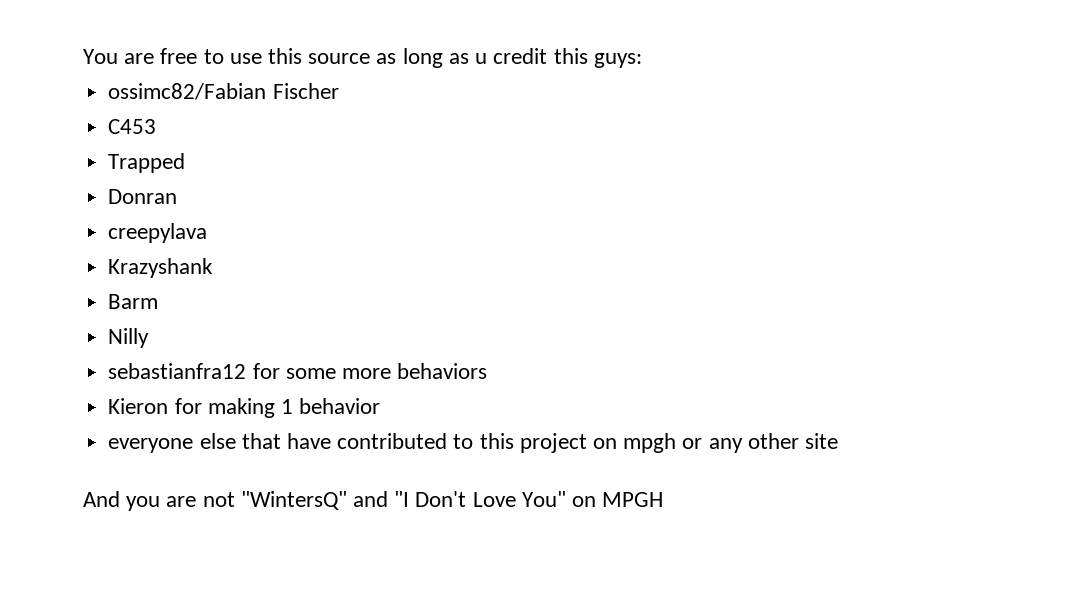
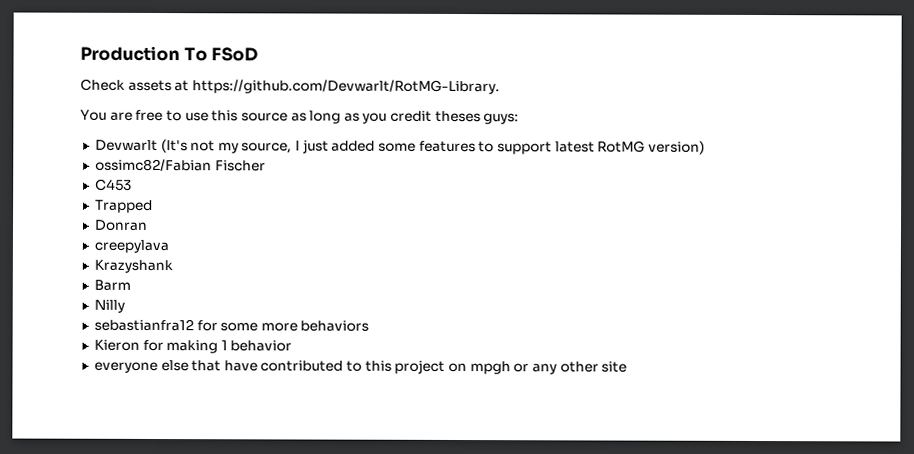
+ Production To FSoD
+ Check assets at https://github.com/Devwarlt/RotMG-Library.
- You are free to use this source as long as u credit this guys:
+ You are free to use this source as long as you credit theses guys:
+ Devwarlt (It's not my source, I just added some features to support latest RotMG version)
- And you are not "WintersQ" and "I Don't Love You" on MPGH

